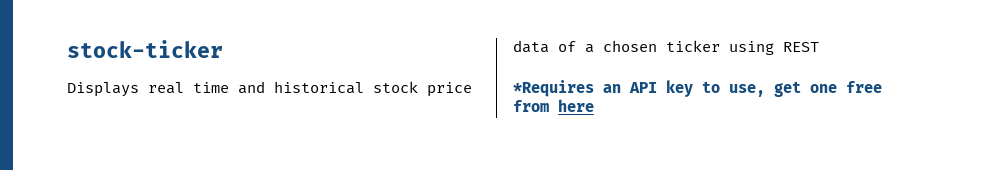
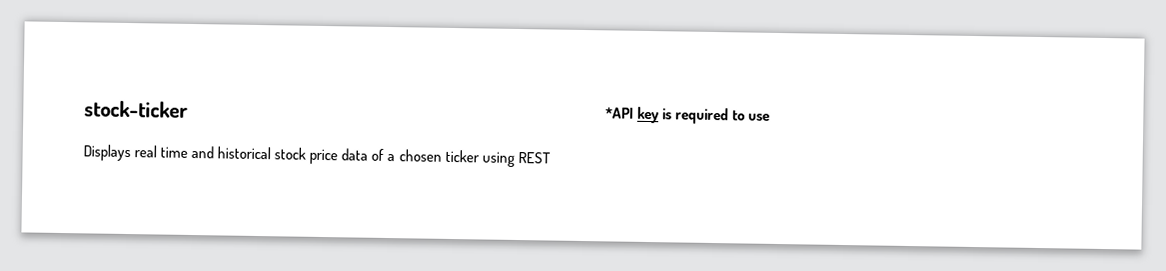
- *Requires an API key to use, get one free from here
+ *API key is required to use

